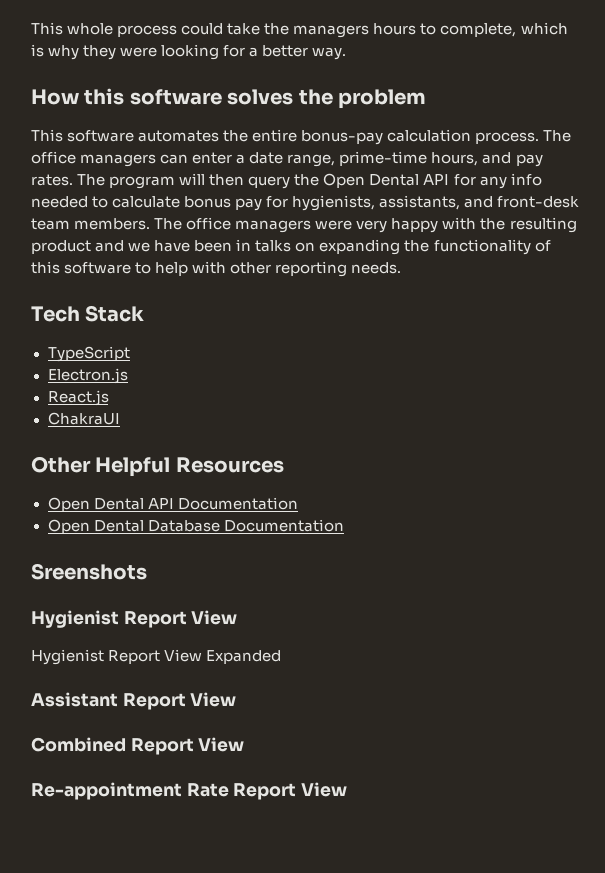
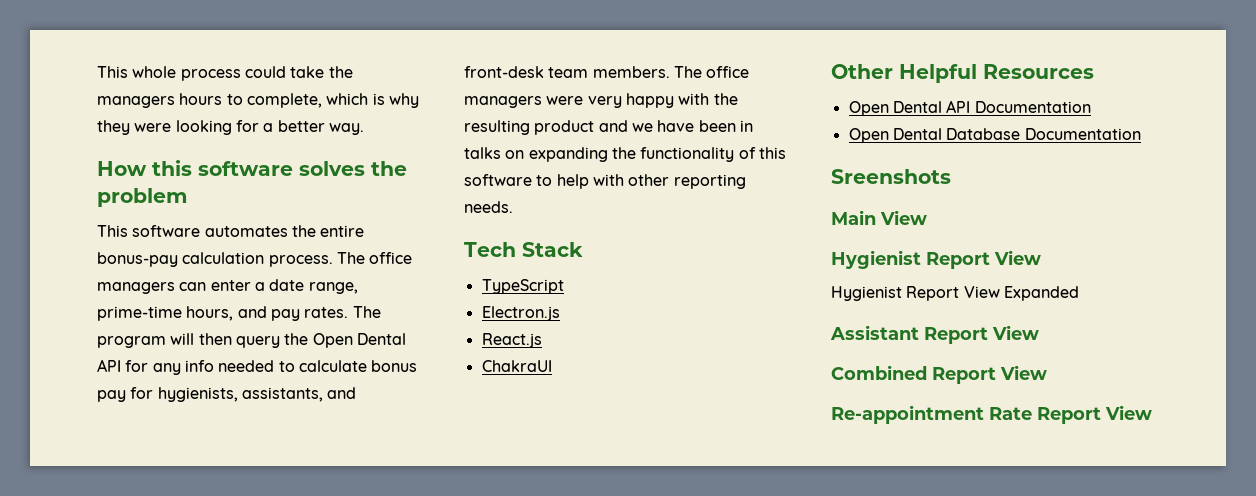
+ Main View

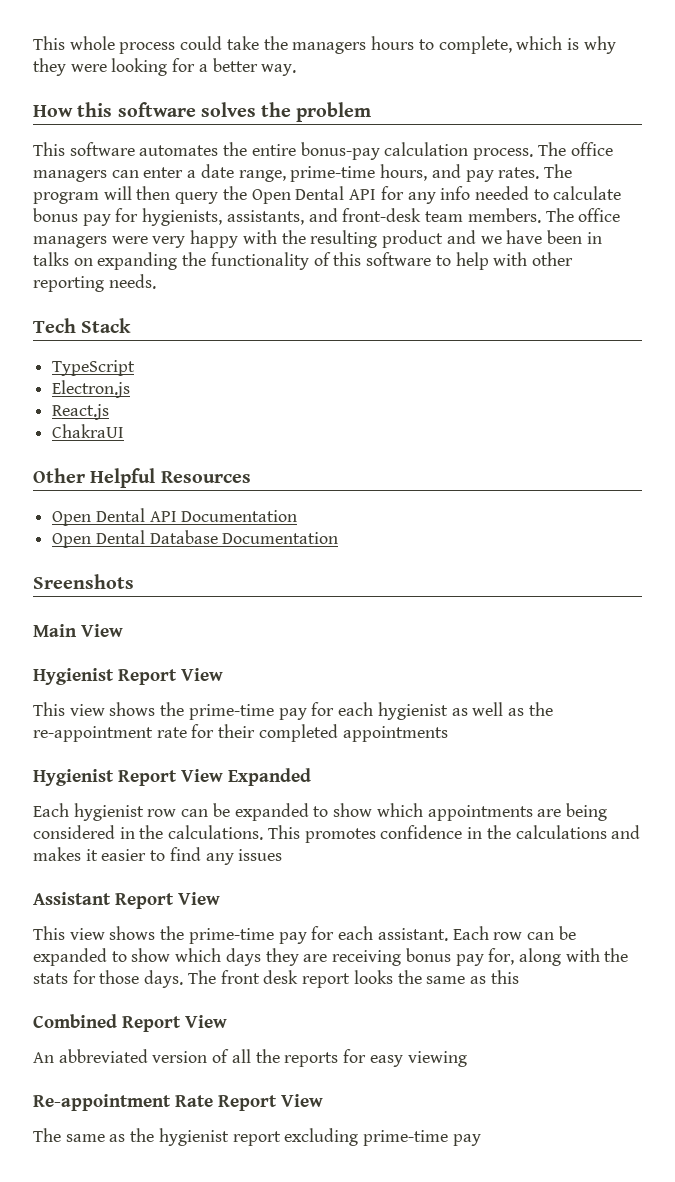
+ This view shows the prime-time pay for each hygienist as well as the re-appointment rate for their completed appointments
  Hygienist Report View Expanded
+ Each hygienist row can be expanded to show which appointments are being considered in the calculations. This promotes confidence in the calculations and makes it easier to find any issues
  Assistant Report View
+ This view shows the prime-time pay for each assistant. Each row can be expanded to show which days they are receiving bonus pay for, along with the stats for those days. The front desk report looks the same as this
  Combined Report View
+ An abbreviated version of all the reports for easy viewing
  Re-appointment Rate Report View
+ The same as the hygienist report excluding prime-time pay

